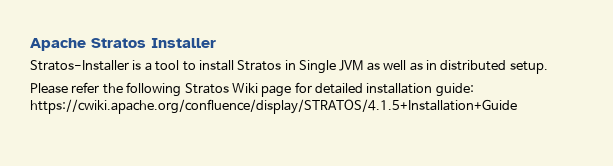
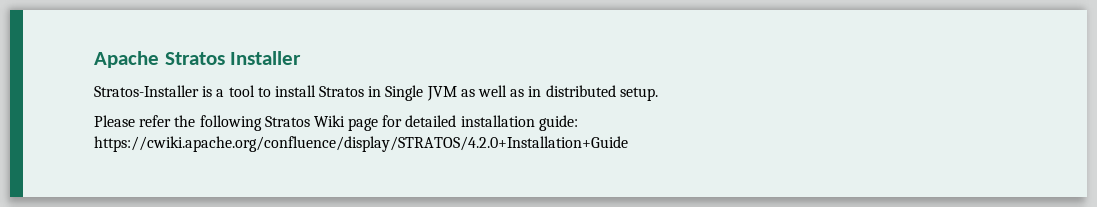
- Please refer the following Stratos Wiki page for detailed installation guide: https://cwiki.apache.org/confluence/display/STRATOS/4.1.5+Installation+Guide
+ Please refer the following Stratos Wiki page for detailed installation guide: https://cwiki.apache.org/confluence/display/STRATOS/4.2.0+Installation+Guide

